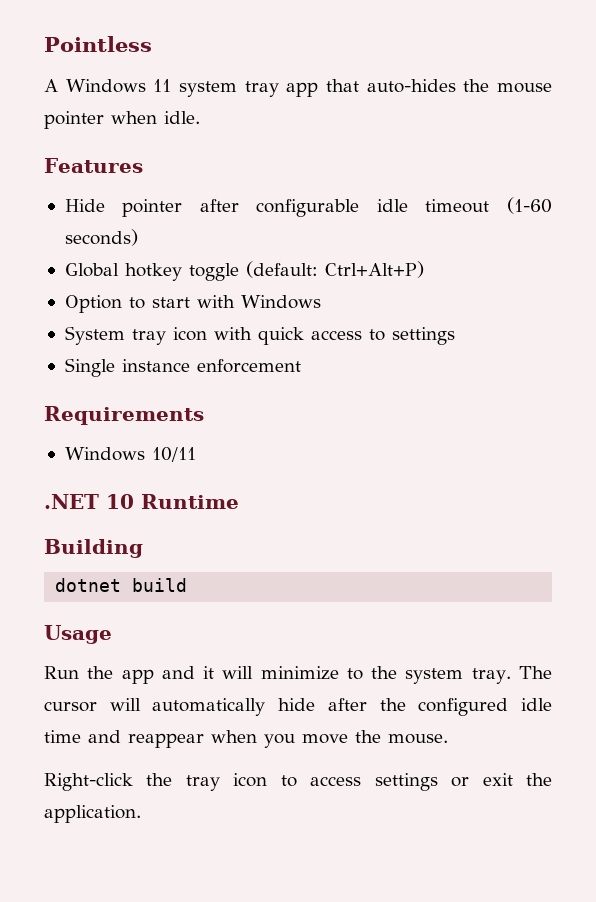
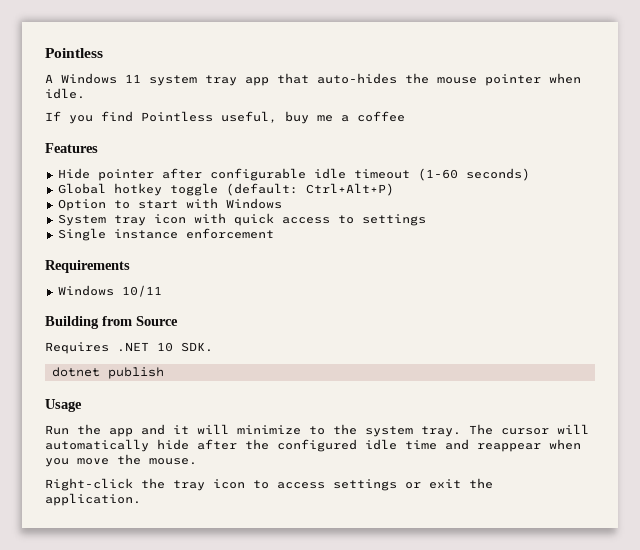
+ If you find Pointless useful, buy me a coffee
- .NET 10 Runtime
- Building
+ Building from Source
+ Requires .NET 10 SDK.
- dotnet build
+ dotnet publish

